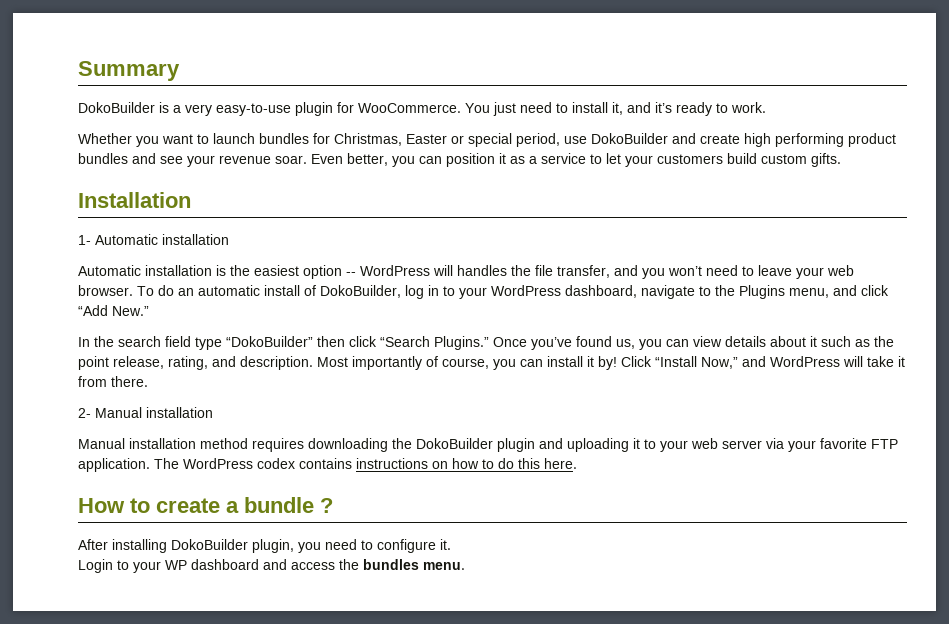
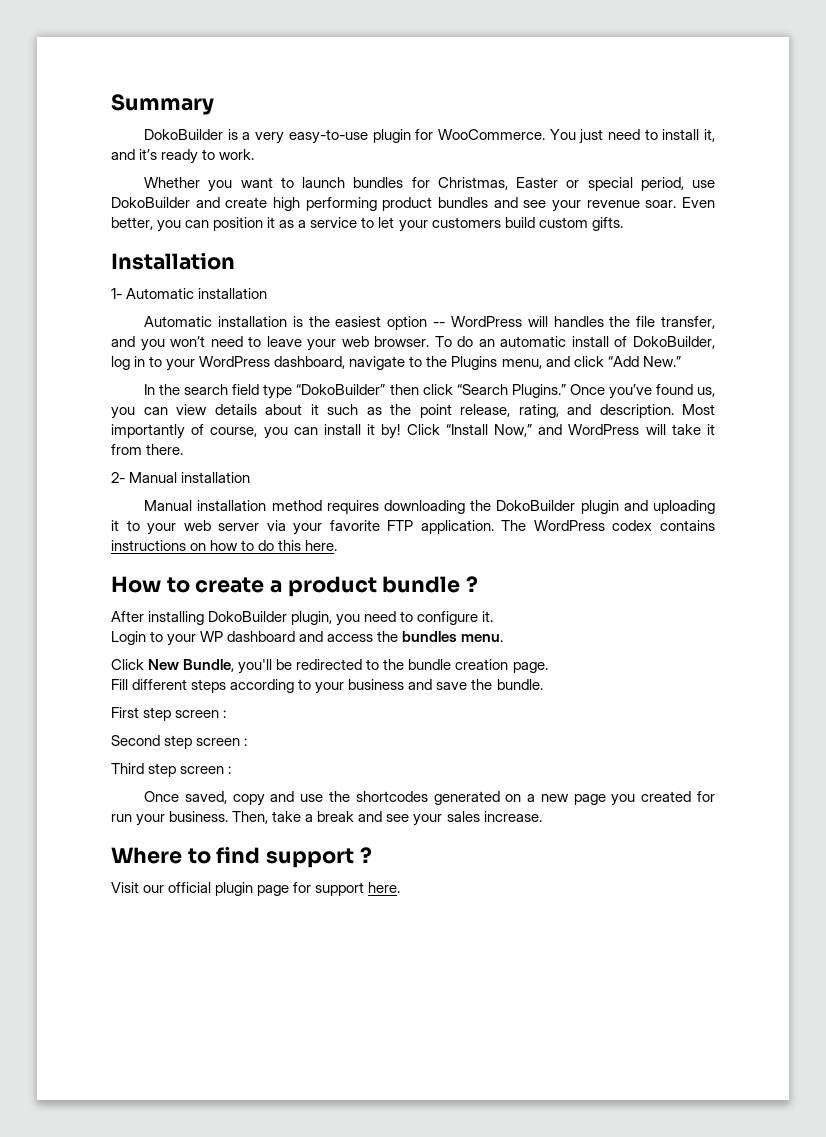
- How to create a bundle ?
+ How to create a product bundle ?
+ Click New Bundle, you'll be redirected to the bundle creation page.
+ Fill different steps according to your business and save the bundle.
+ First step screen :
+ Second step screen :
+ Third step screen :
+ Once saved, copy and use the shortcodes generated on a new page you created for run your business. Then, take a break and see your sales increase.
+ Where to find support ?
+ Visit our official plugin page for support here.

